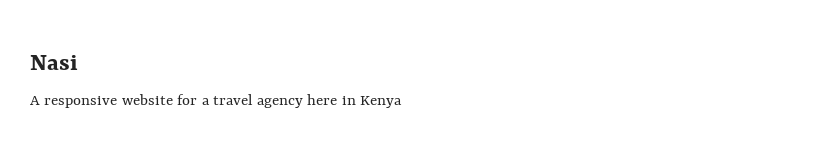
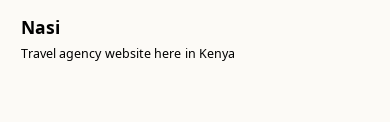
- A responsive website for a travel agency here in Kenya
+ Travel agency website here in Kenya

